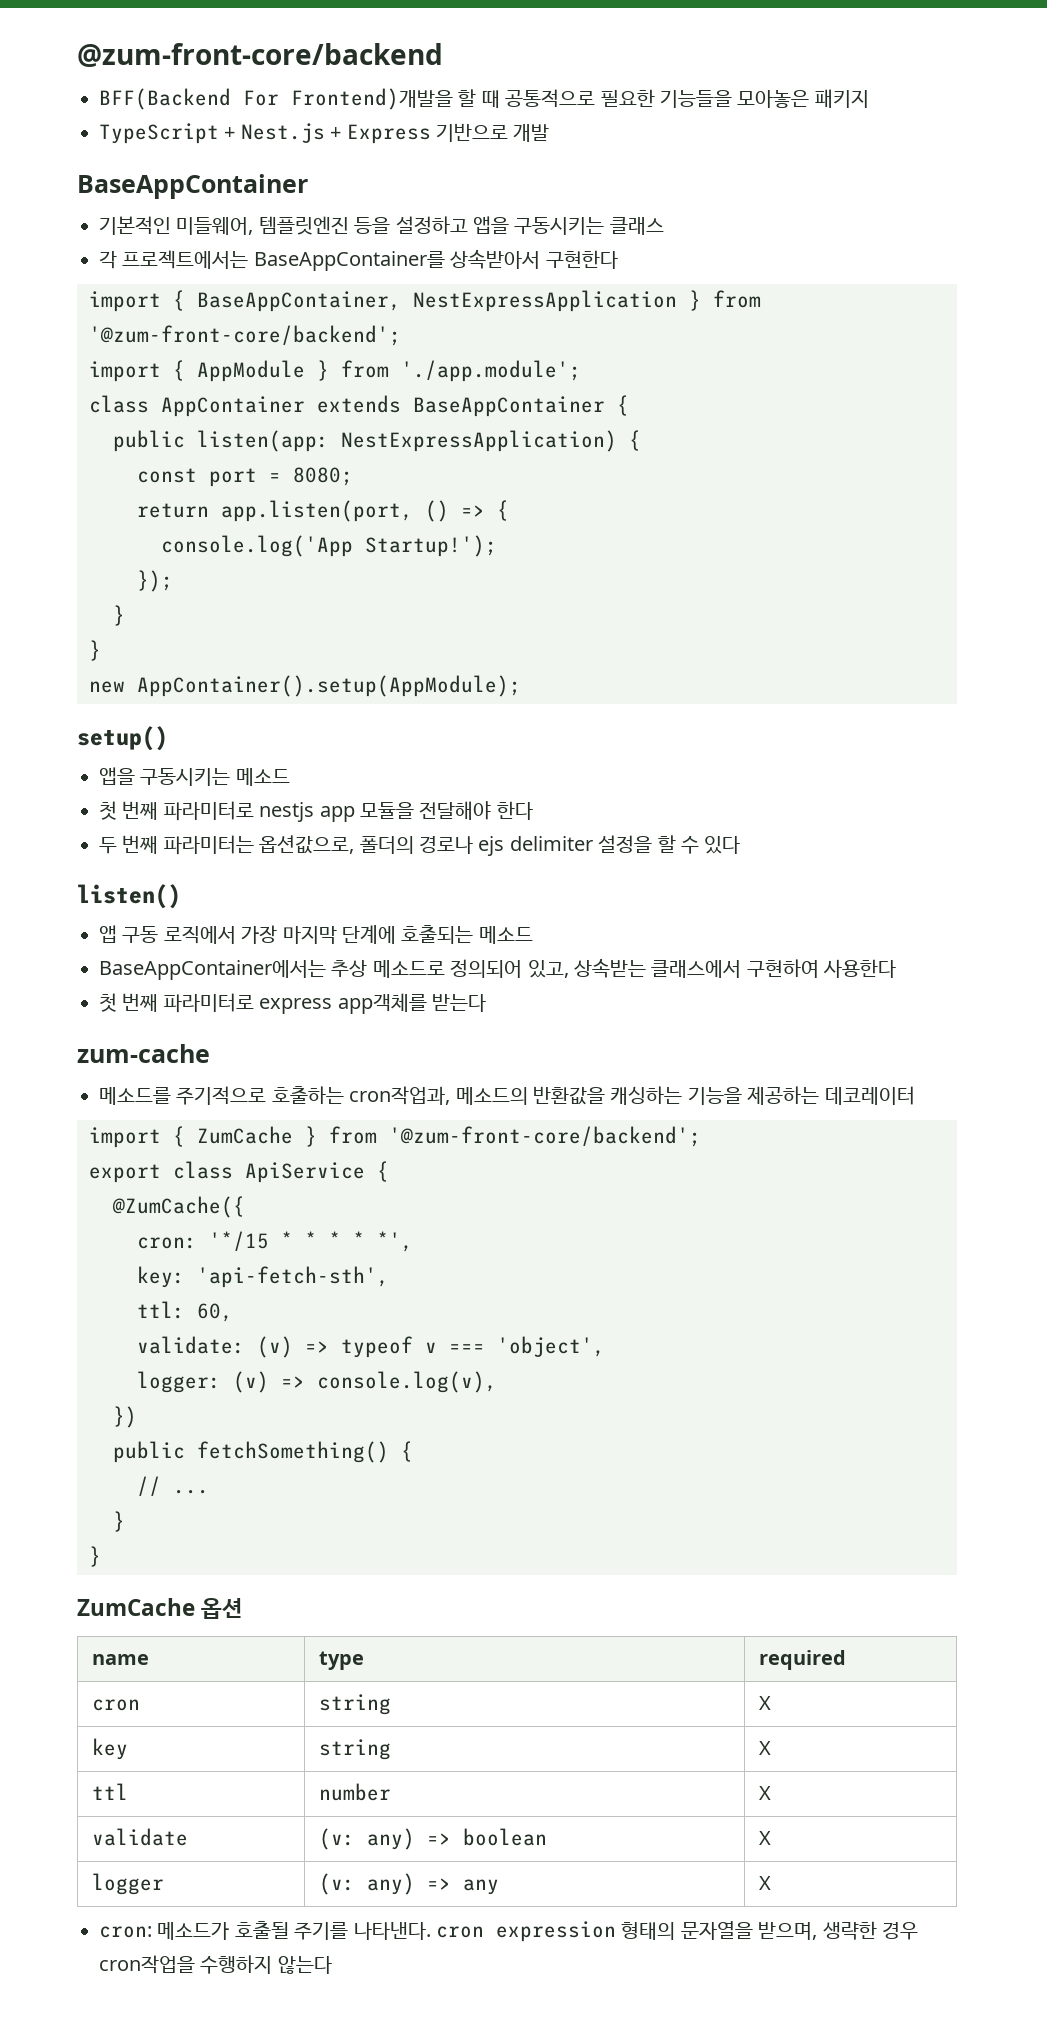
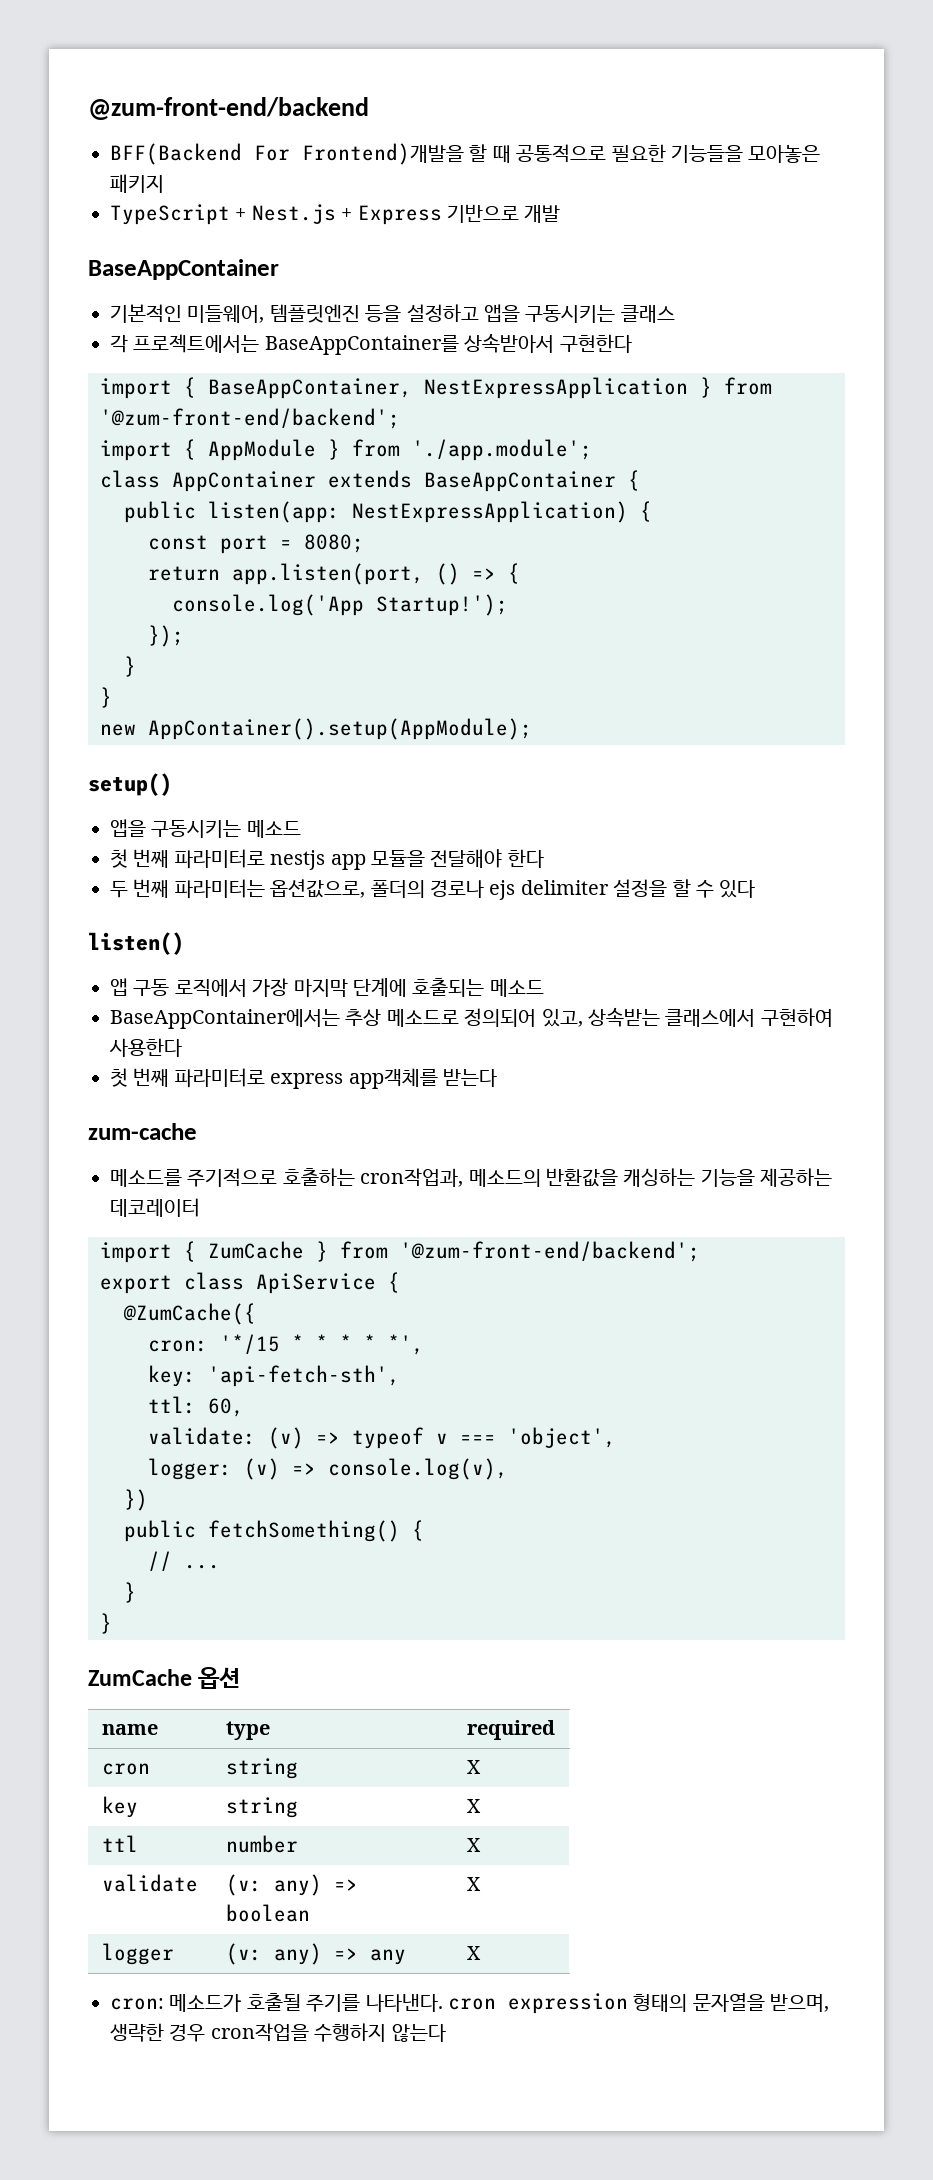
- @zum-front-core/backend
+ @zum-front-end/backend
- import { BaseAppContainer, NestExpressApplication } from '@zum-front-core/backend';
+ import { BaseAppContainer, NestExpressApplication } from '@zum-front-end/backend';
- import { ZumCache } from '@zum-front-core/backend';
+ import { ZumCache } from '@zum-front-end/backend';

